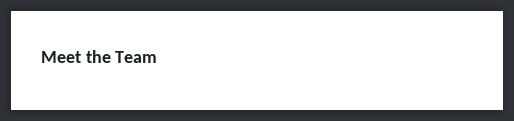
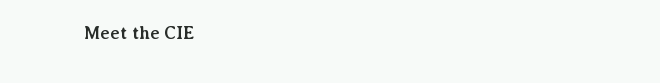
- Meet the Team
+ Meet the CIE

